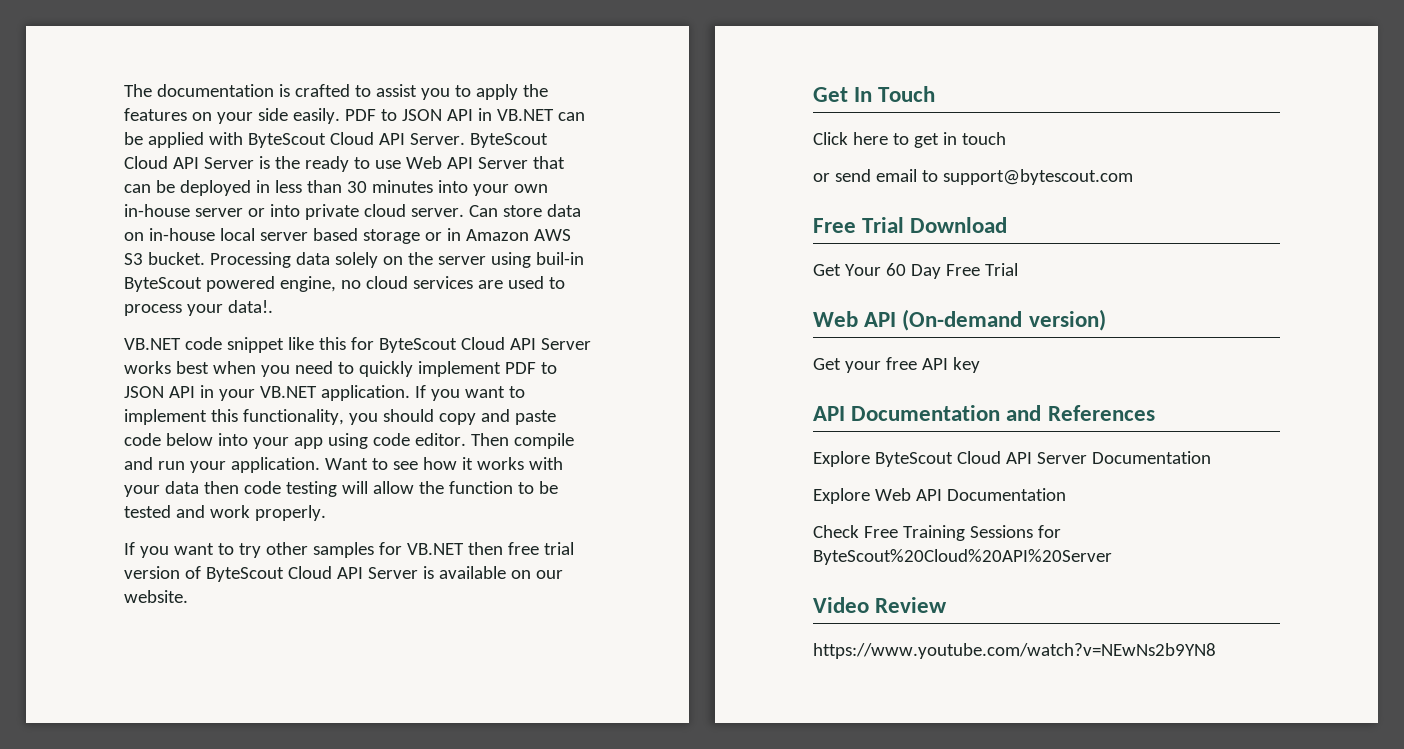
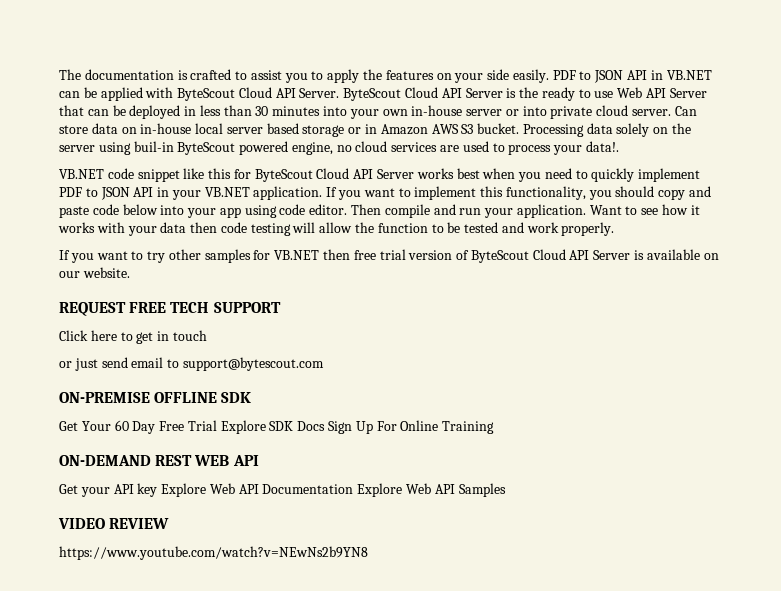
- Get In Touch
+ REQUEST FREE TECH SUPPORT
- or send email to support@bytescout.com
+ or just send email to support@bytescout.com
- Free Trial Download
+ ON-PREMISE OFFLINE SDK
- Get Your 60 Day Free Trial
- Web API (On-demand version)
+ Get Your 60 Day Free Trial Explore SDK Docs Sign Up For Online Training
+ ON-DEMAND REST WEB API
- Get your free API key
- API Documentation and References
- Explore ByteScout Cloud API Server Documentation
- Explore Web API Documentation
- Check Free Training Sessions for ByteScout%20Cloud%20API%20Server
- Video Review
+ Get your API key Explore Web API Documentation Explore Web API Samples
+ VIDEO REVIEW

